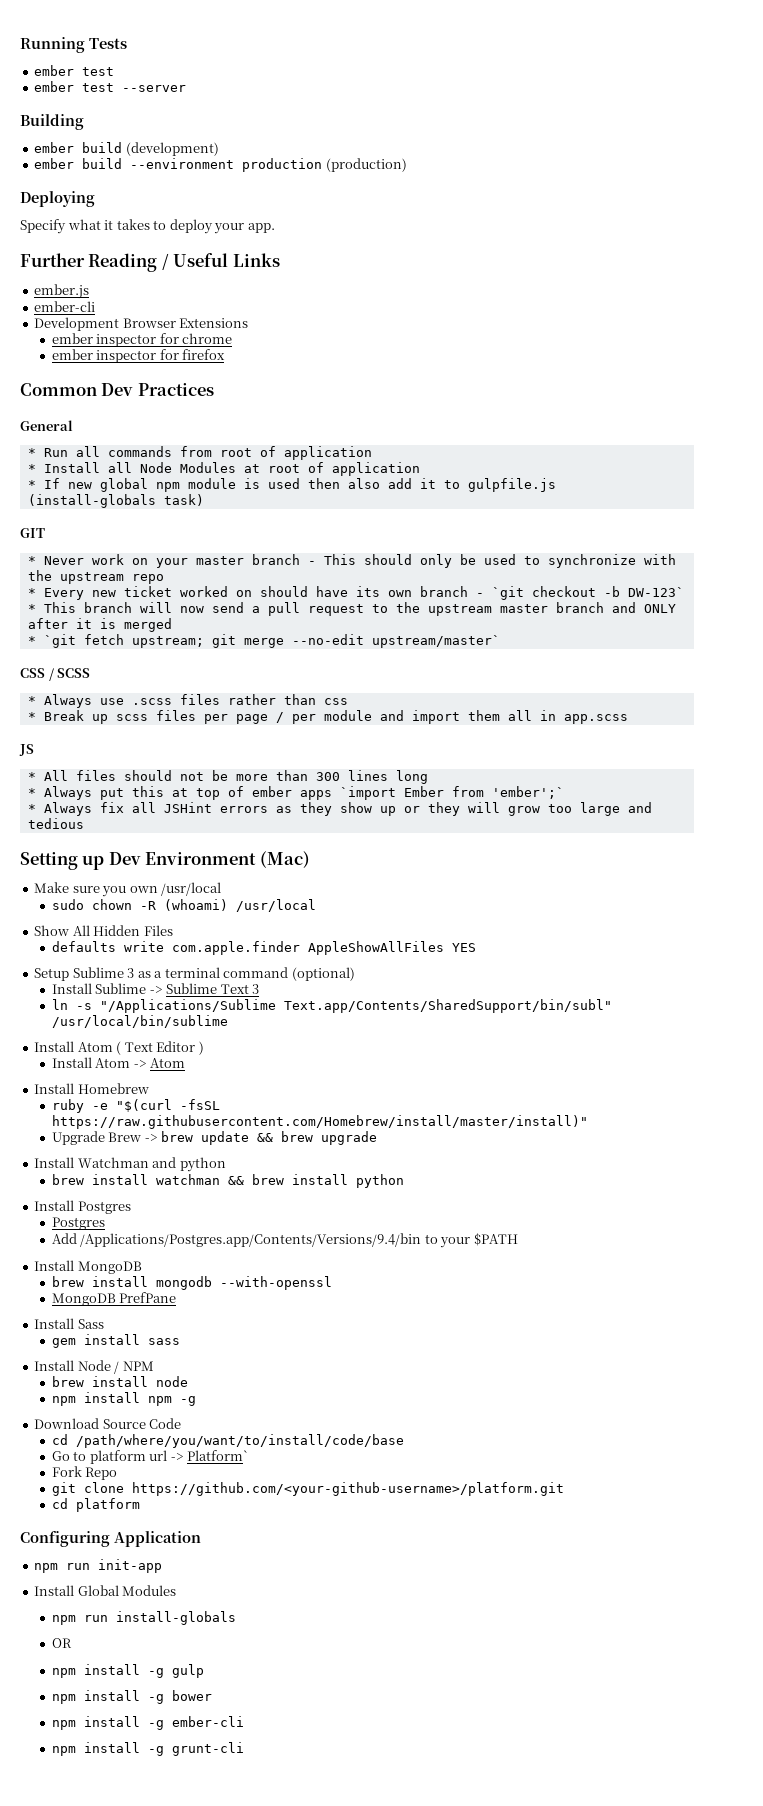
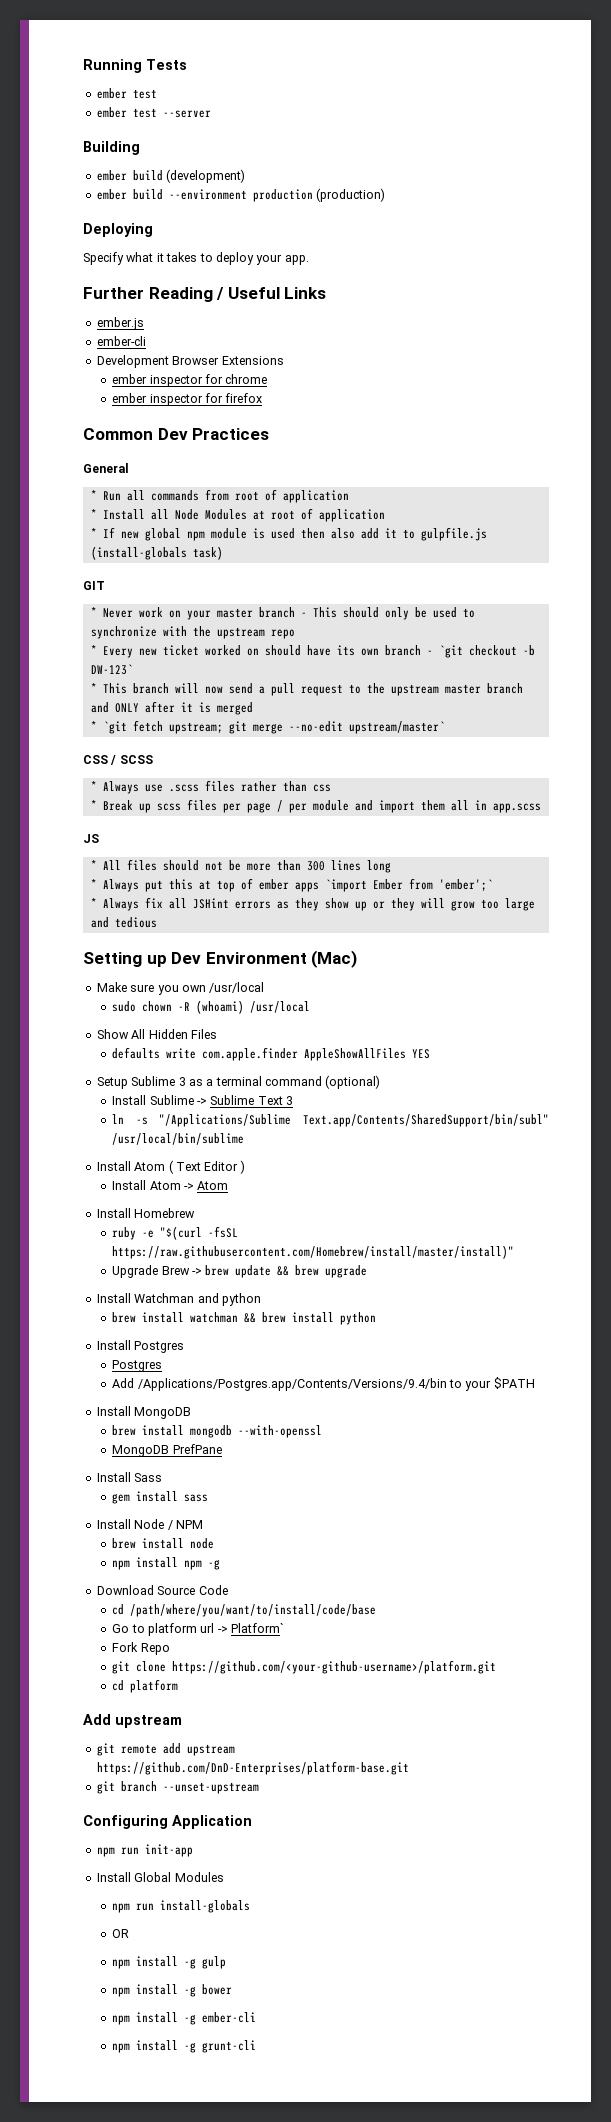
+ Add upstream
+ git remote add upstream https://github.com/DnD-Enterprises/platform-base.git
+ git branch --unset-upstream

